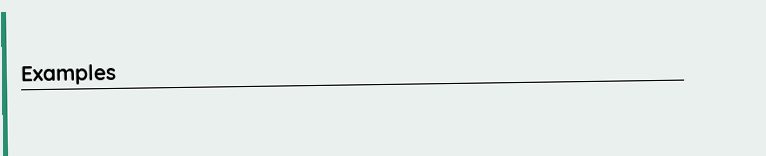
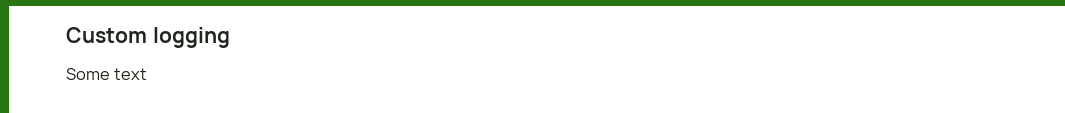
- Examples
+ Custom logging
+ Some text

